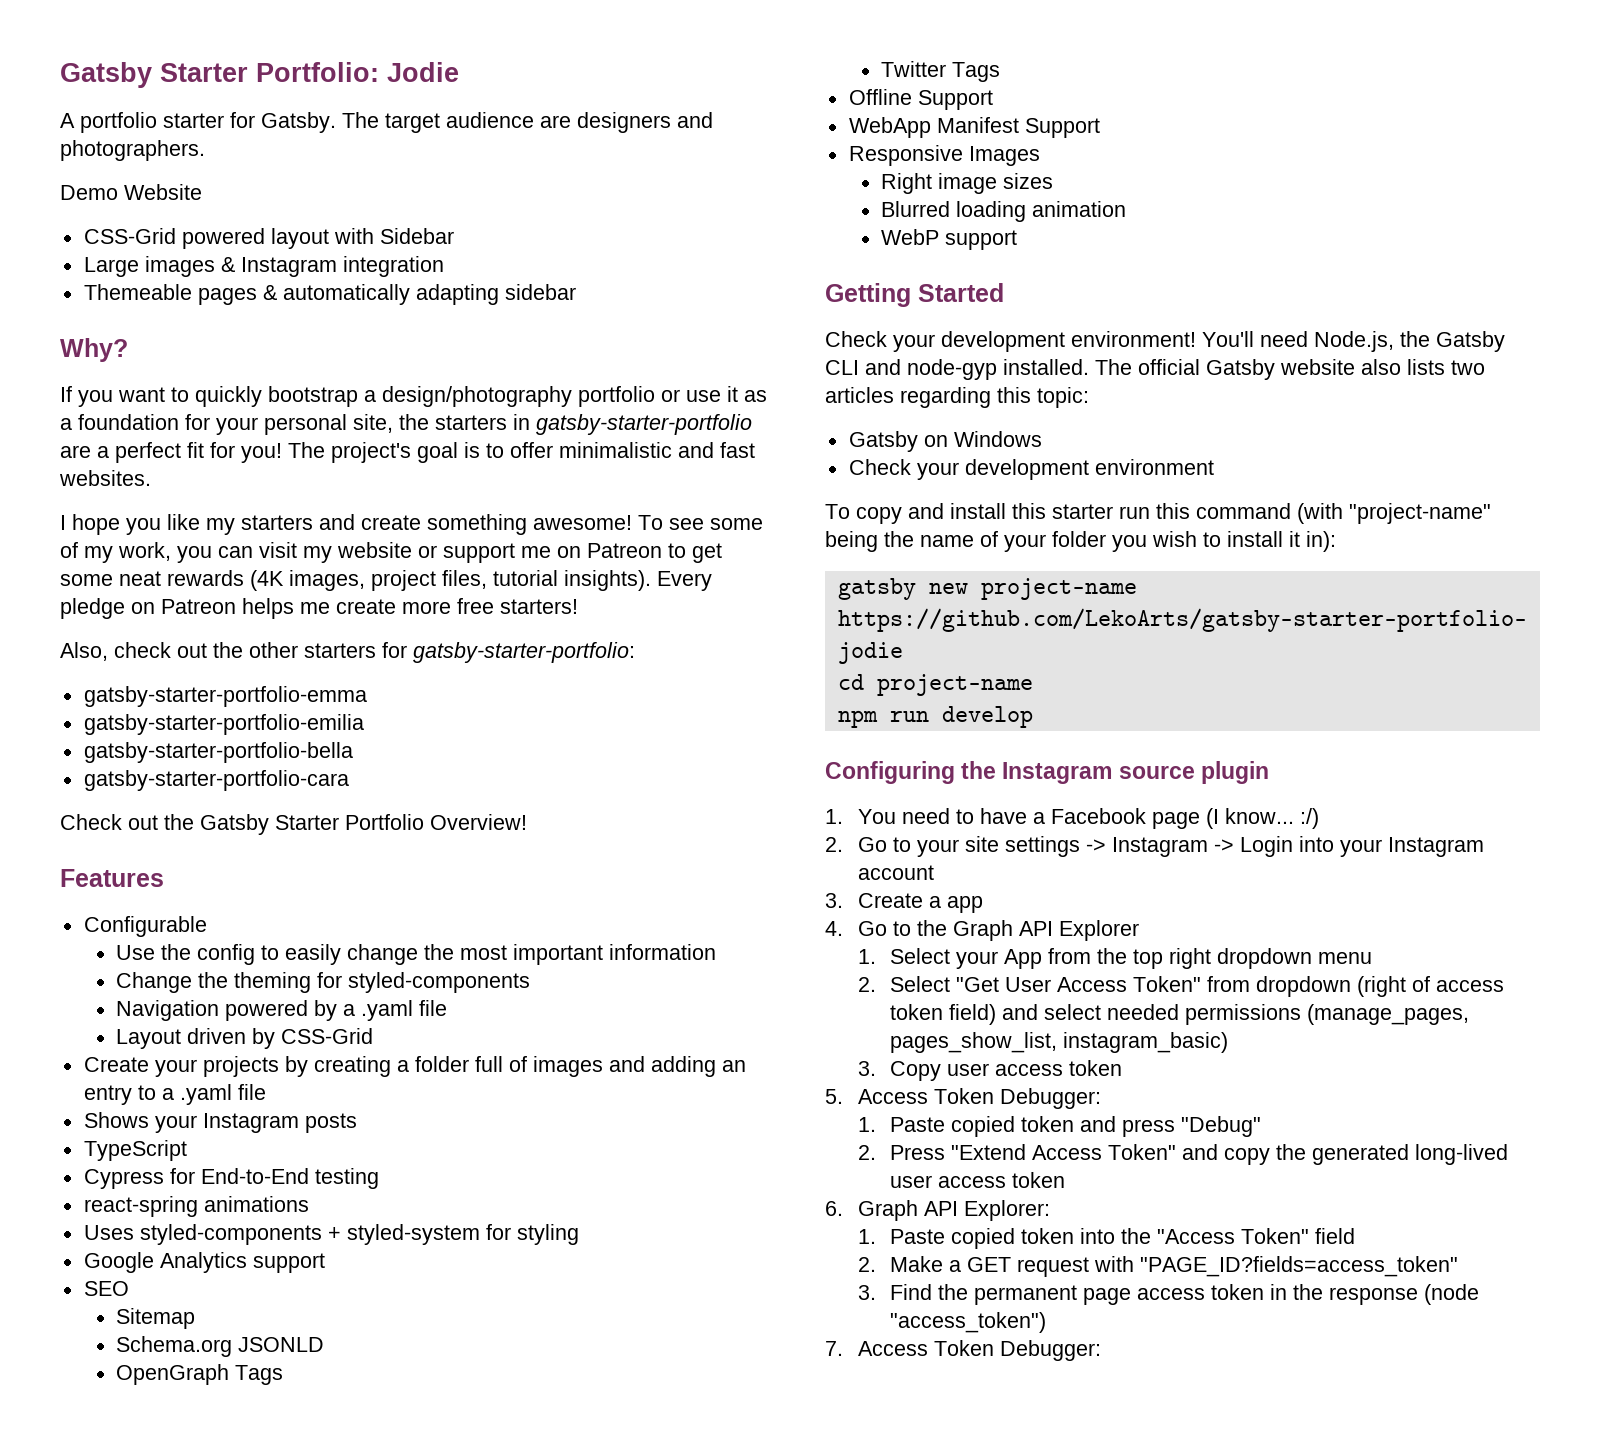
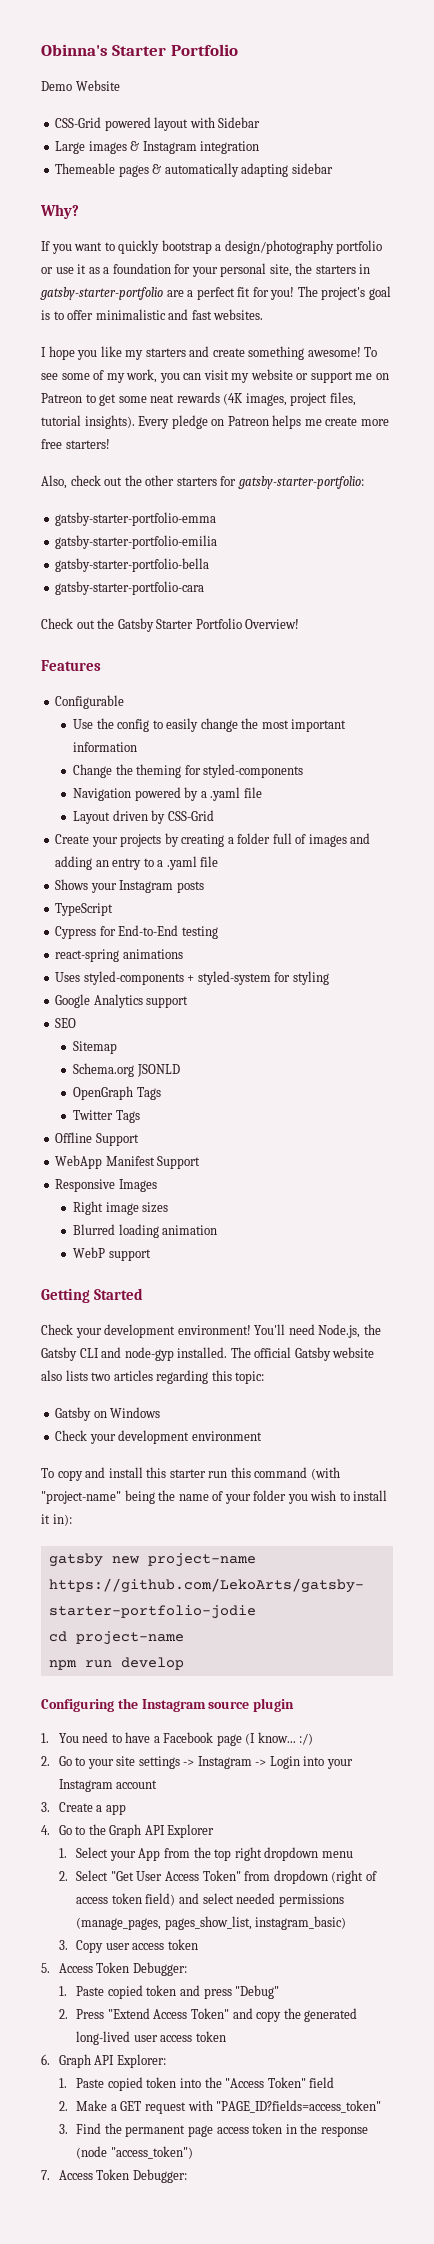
- Gatsby Starter Portfolio: Jodie
- A portfolio starter for Gatsby. The target audience are designers and photographers.
+ Obinna's Starter Portfolio

